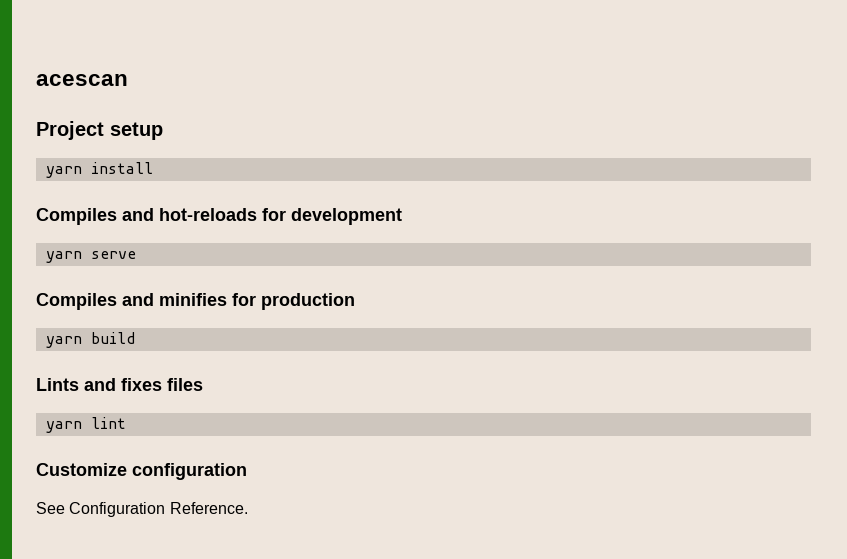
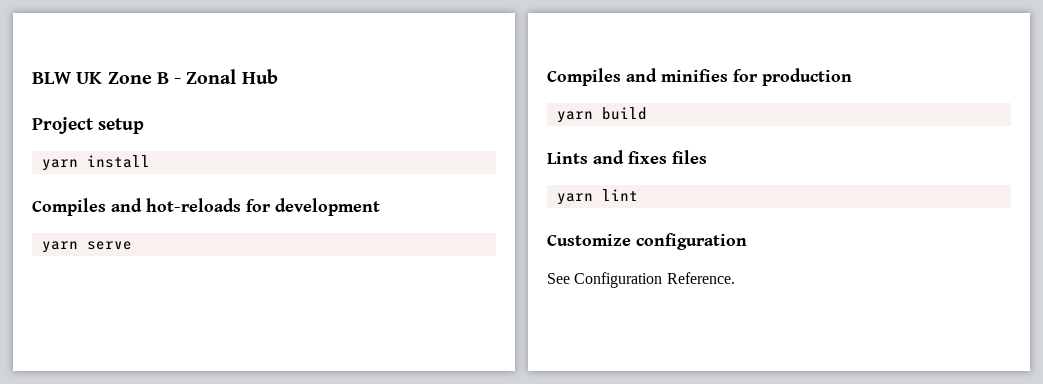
- acescan
+ BLW UK Zone B - Zonal Hub

